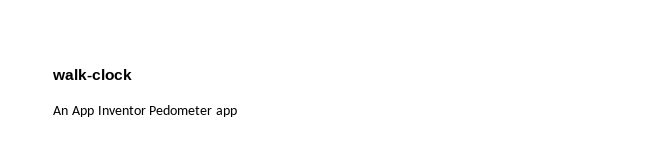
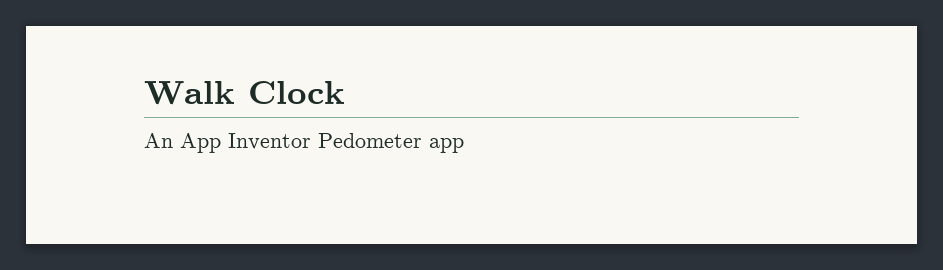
- walk-clock
+ Walk Clock

